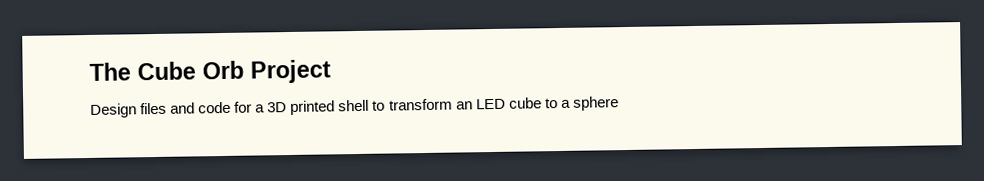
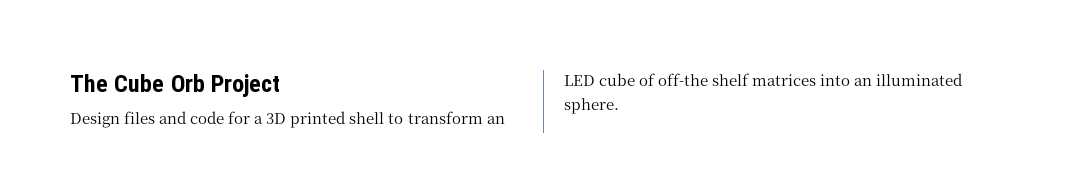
- Design files and code for a 3D printed shell to transform an LED cube to a sphere
+ Design files and code for a 3D printed shell to transform an LED cube of off-the shelf matrices into an illuminated sphere.

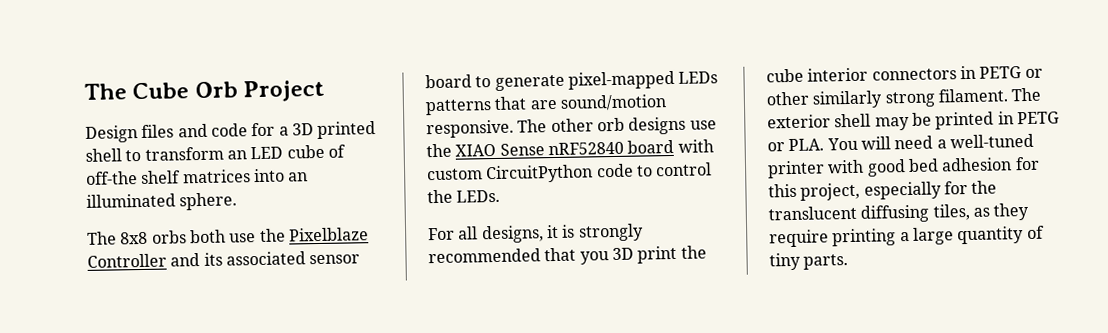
+ The 8x8 orbs both use the Pixelblaze Controller and its associated sensor board to generate pixel-mapped LEDs patterns that are sound/motion responsive. The other orb designs use the XIAO Sense nRF52840 board with custom CircuitPython code to control the LEDs.
+ For all designs, it is strongly recommended that you 3D print the cube interior connectors in PETG or other similarly strong filament. The exterior shell may be printed in PETG or PLA. You will need a well-tuned printer with good bed adhesion for this project, especially for the translucent diffusing tiles, as they require printing a large quantity of tiny parts.

